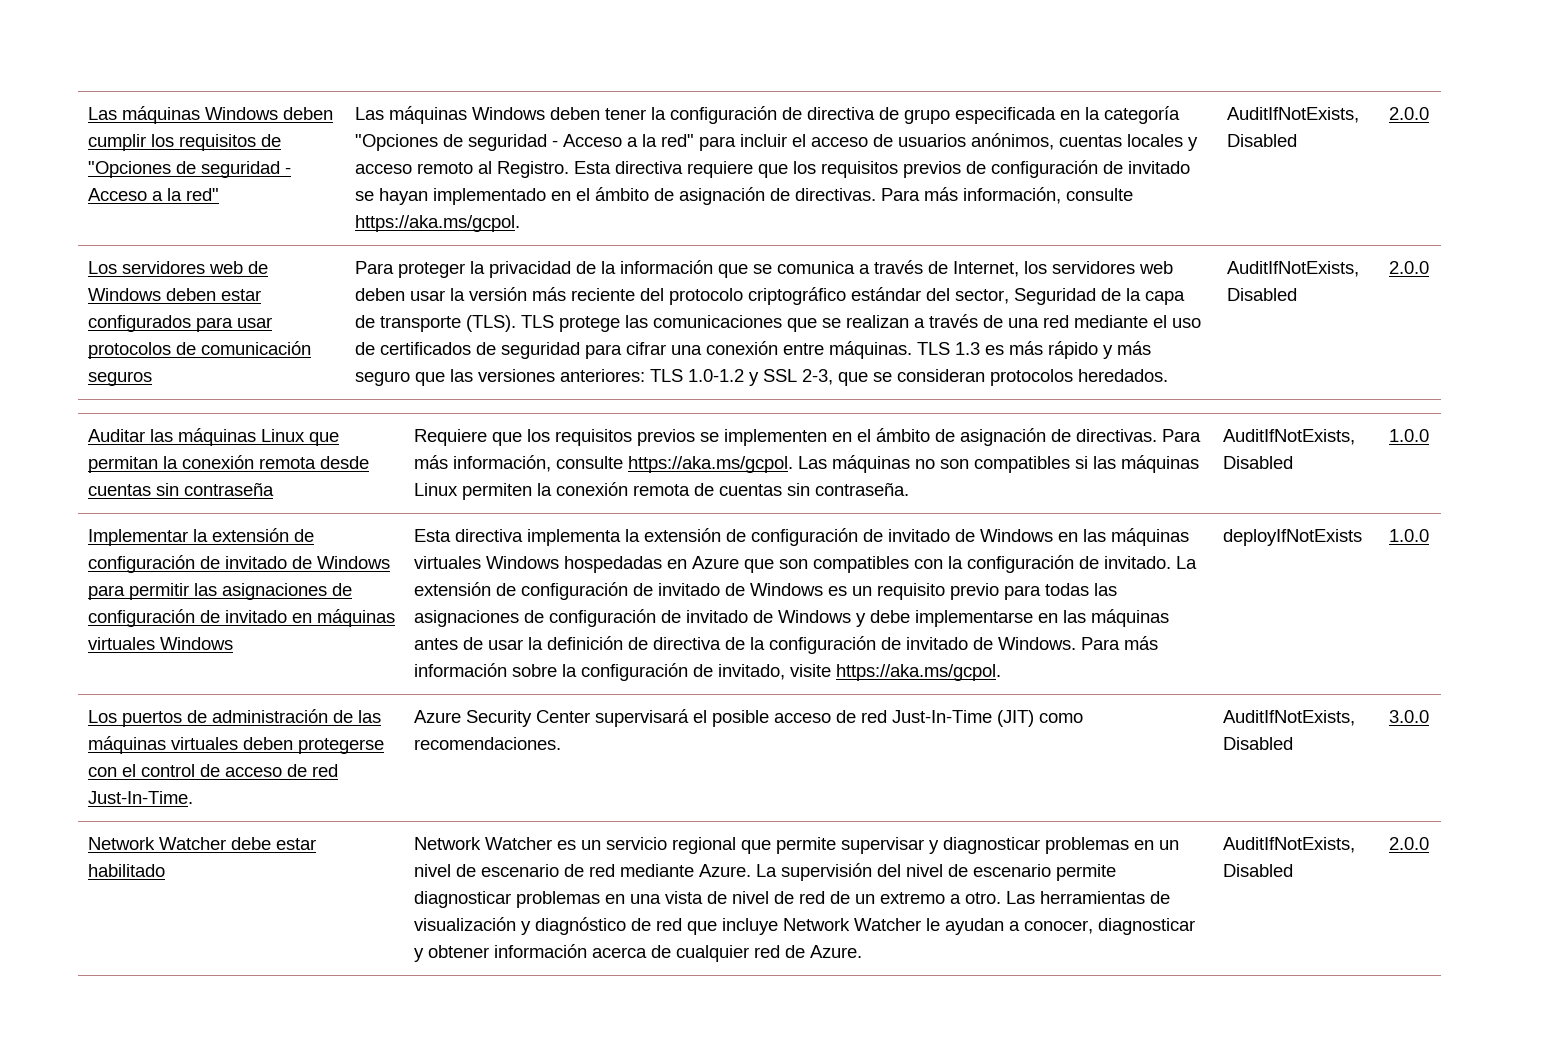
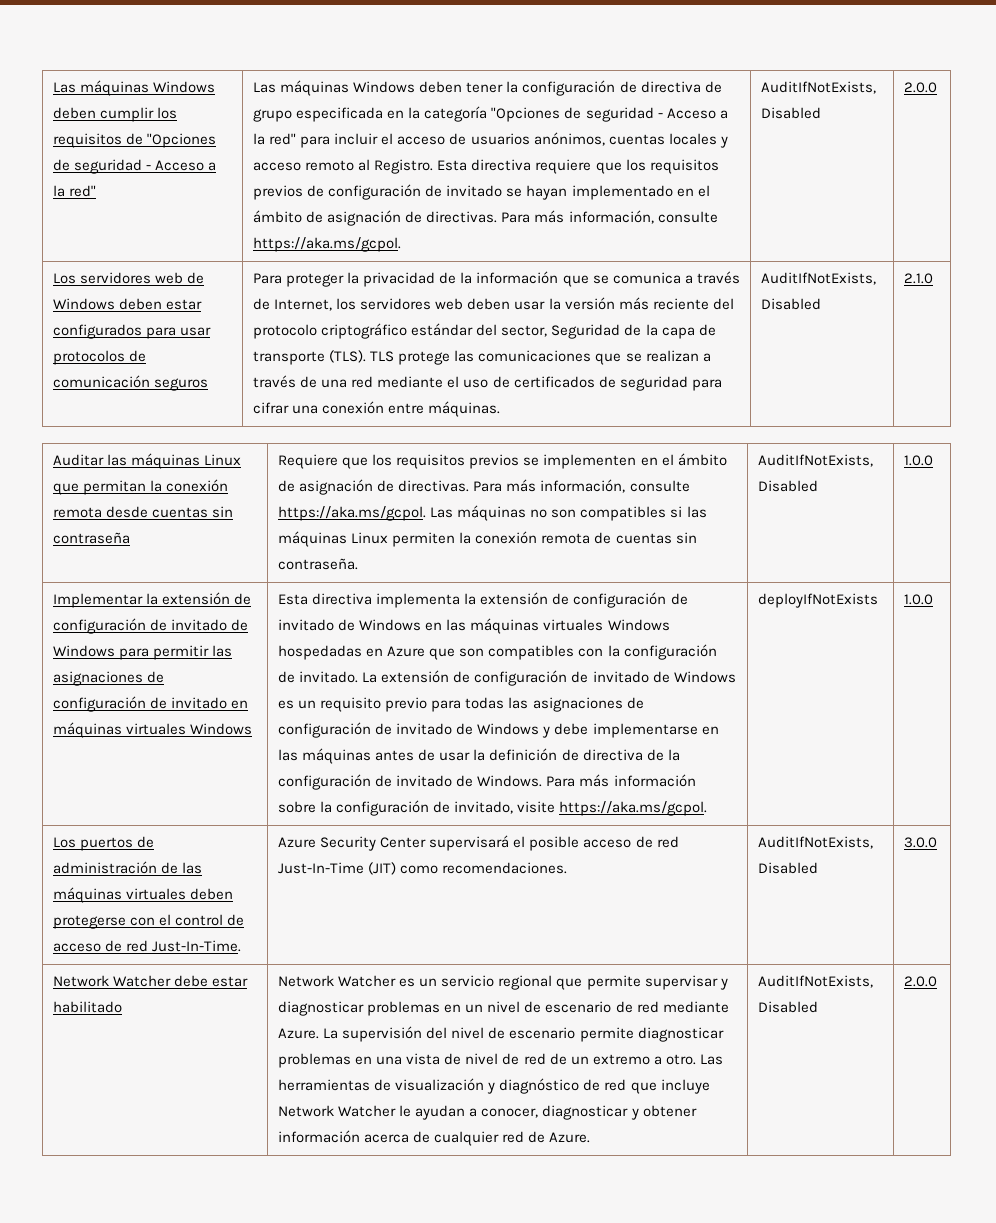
- TLS protege las comunicaciones que se realizan a través de una red mediante el uso de certificados de seguridad para cifrar una conexión entre máquinas. TLS 1.3 es más rápido y más seguro que las versiones anteriores: TLS 1.0-1.2 y SSL 2-3, que se consideran protocolos heredados. | AuditIfNotExists, Disabled | 2.0.0
+ TLS protege las comunicaciones que se realizan a través de una red mediante el uso de certificados de seguridad para cifrar una conexión entre máquinas. | AuditIfNotExists, Disabled | 2.1.0

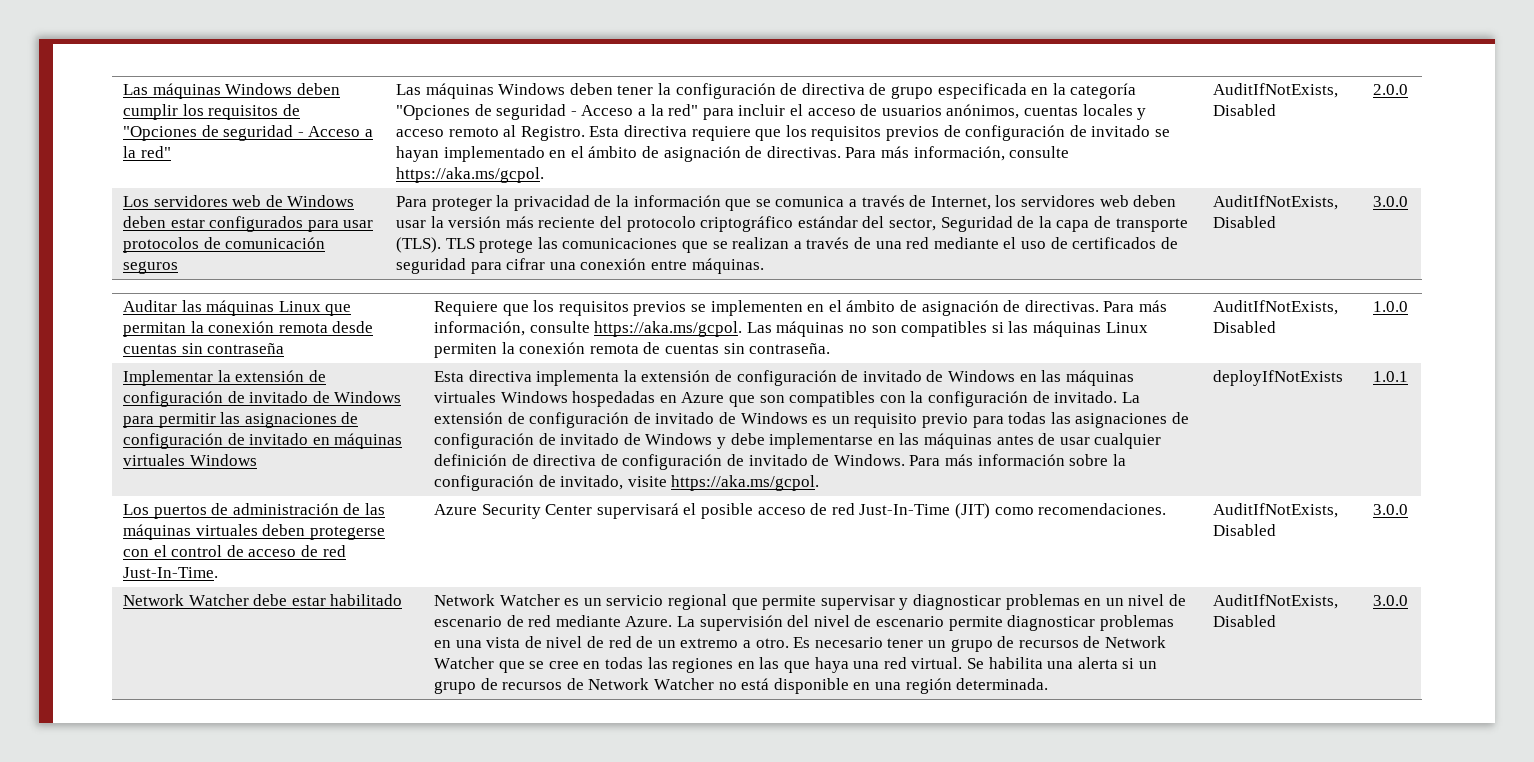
- TLS protege las comunicaciones que se realizan a través de una red mediante el uso de certificados de seguridad para cifrar una conexión entre máquinas. | AuditIfNotExists, Disabled | 2.1.0
+ TLS protege las comunicaciones que se realizan a través de una red mediante el uso de certificados de seguridad para cifrar una conexión entre máquinas. | AuditIfNotExists, Disabled | 3.0.0
- La extensión de configuración de invitado de Windows es un requisito previo para todas las asignaciones de configuración de invitado de Windows y debe implementarse en las máquinas antes de usar la definición de directiva de la configuración de invitado de Windows.
+ La extensión de configuración de invitado de Windows es un requisito previo para todas las asignaciones de configuración de invitado de Windows y debe implementarse en las máquinas antes de usar cualquier definición de directiva de configuración de invitado de Windows.
- deployIfNotExists | 1.0.0
+ deployIfNotExists | 1.0.1
- Las herramientas de visualización y diagnóstico de red que incluye Network Watcher le ayudan a conocer, diagnosticar y obtener información acerca de cualquier red de Azure. | AuditIfNotExists, Disabled | 2.0.0
+ Es necesario tener un grupo de recursos de Network Watcher que se cree en todas las regiones en las que haya una red virtual. Se habilita una alerta si un grupo de recursos de Network Watcher no está disponible en una región determinada. | AuditIfNotExists, Disabled | 3.0.0

